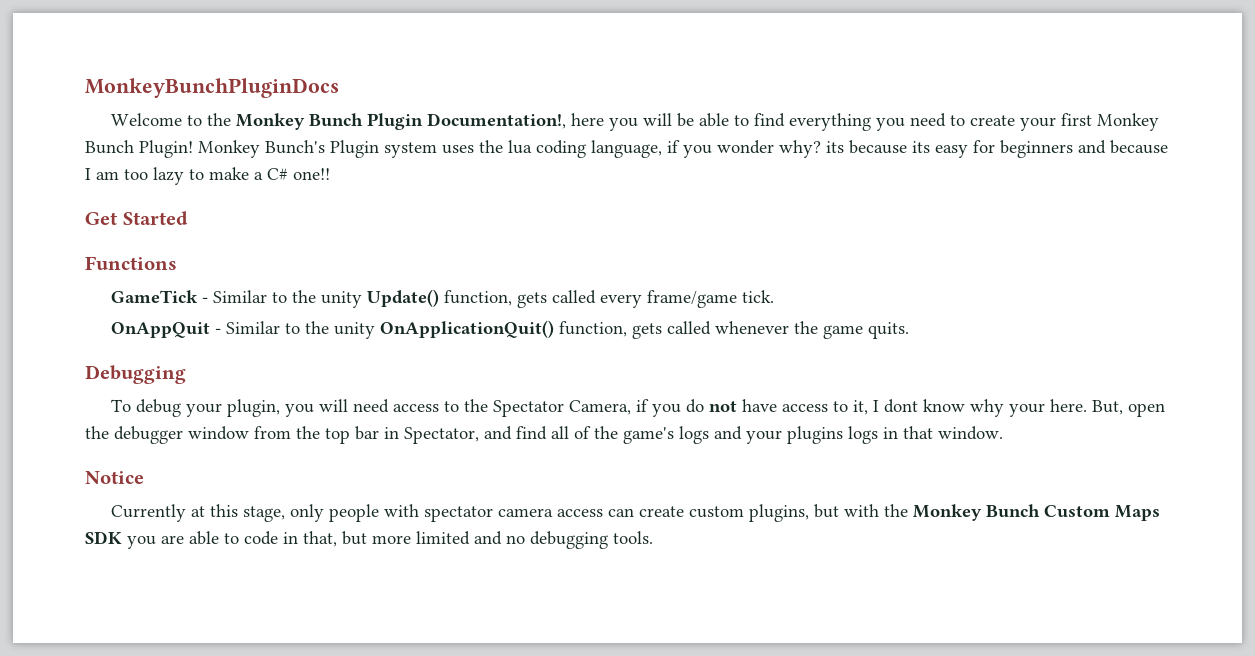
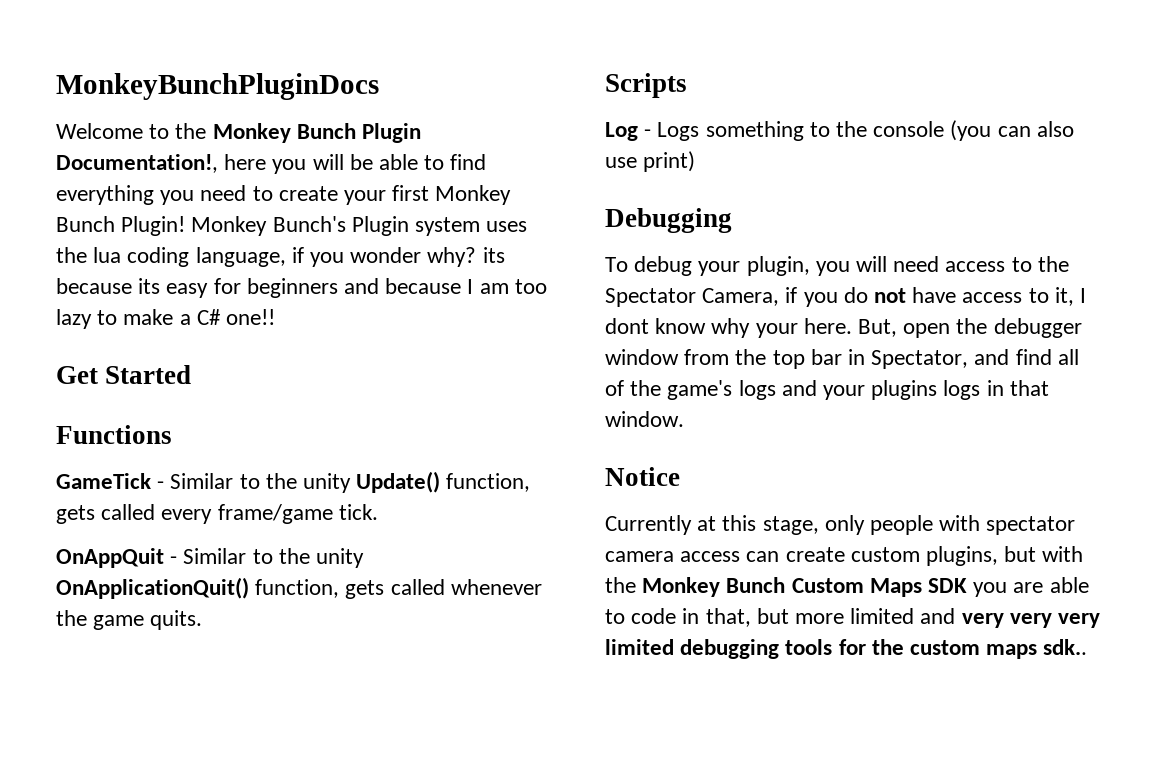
+ Scripts
+ Log - Logs something to the console (you can also use print)
- Currently at this stage, only people with spectator camera access can create custom plugins, but with the Monkey Bunch Custom Maps SDK you are able to code in that, but more limited and no debugging tools.
+ Currently at this stage, only people with spectator camera access can create custom plugins, but with the Monkey Bunch Custom Maps SDK you are able to code in that, but more limited and very very very limited debugging tools for the custom maps sdk..

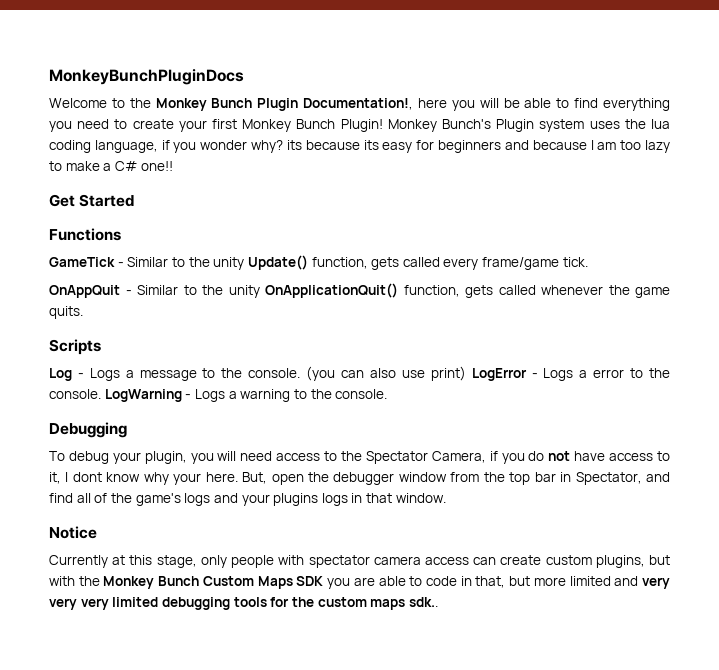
- Log - Logs something to the console (you can also use print)
+ Log - Logs a message to the console. (you can also use print) LogError - Logs a error to the console. LogWarning - Logs a warning to the console.

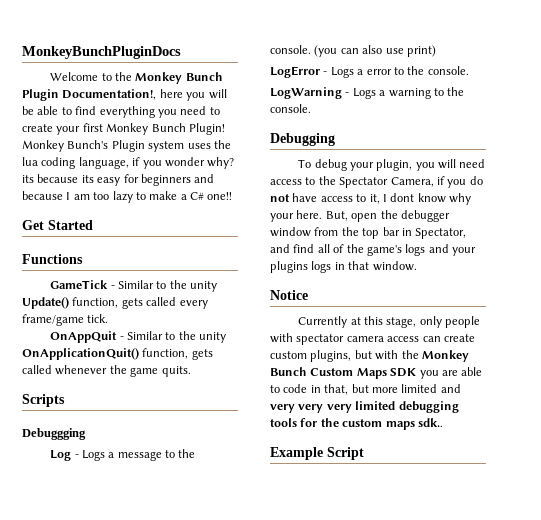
+ Debuggging
- (you can also use print) LogError - Logs a error to the console. LogWarning - Logs a warning to the console.
+ (you can also use print)
+ LogError - Logs a error to the console.
+ LogWarning - Logs a warning to the console.
+ Example Script

